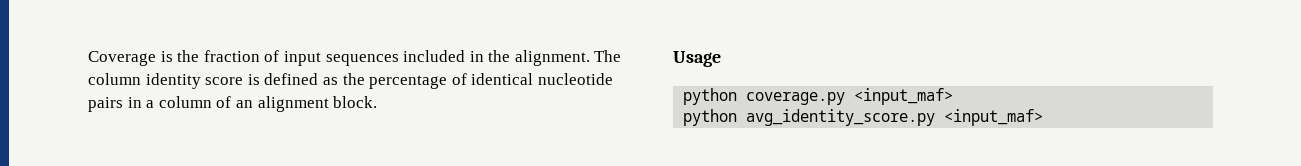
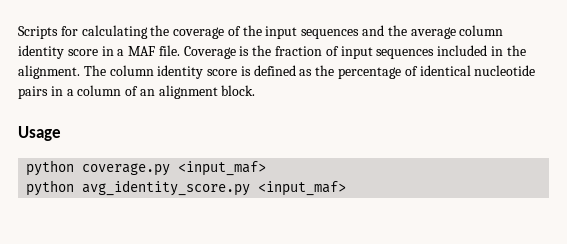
+ Scripts for calculating the coverage of the input sequences and the average column identity score in a MAF file.

